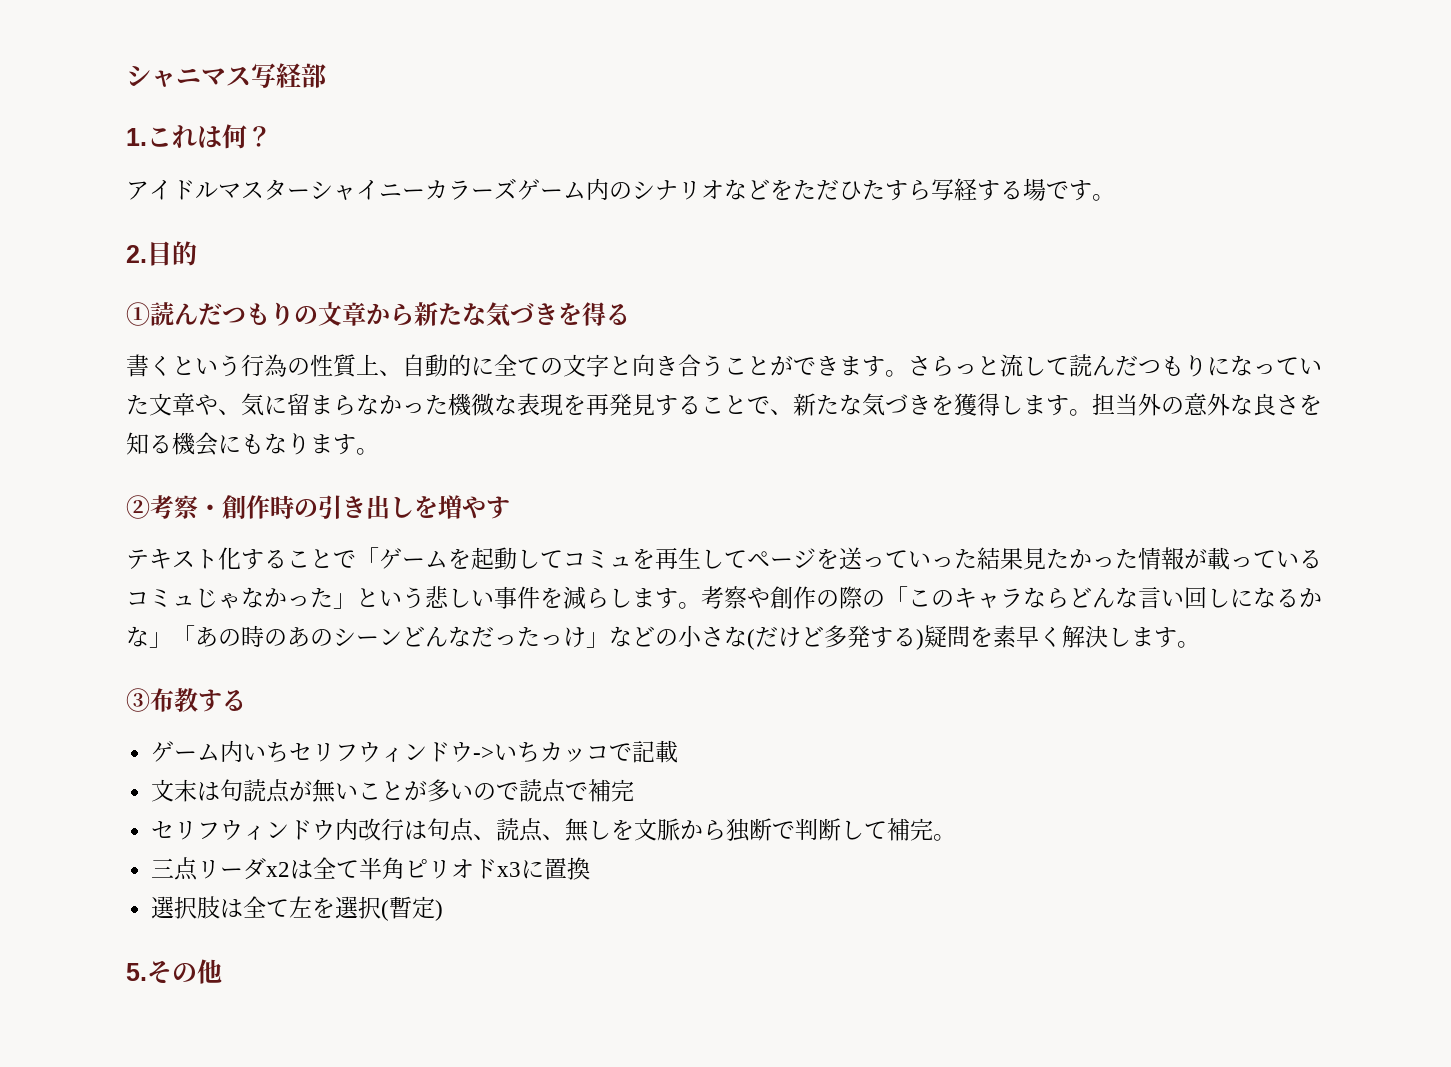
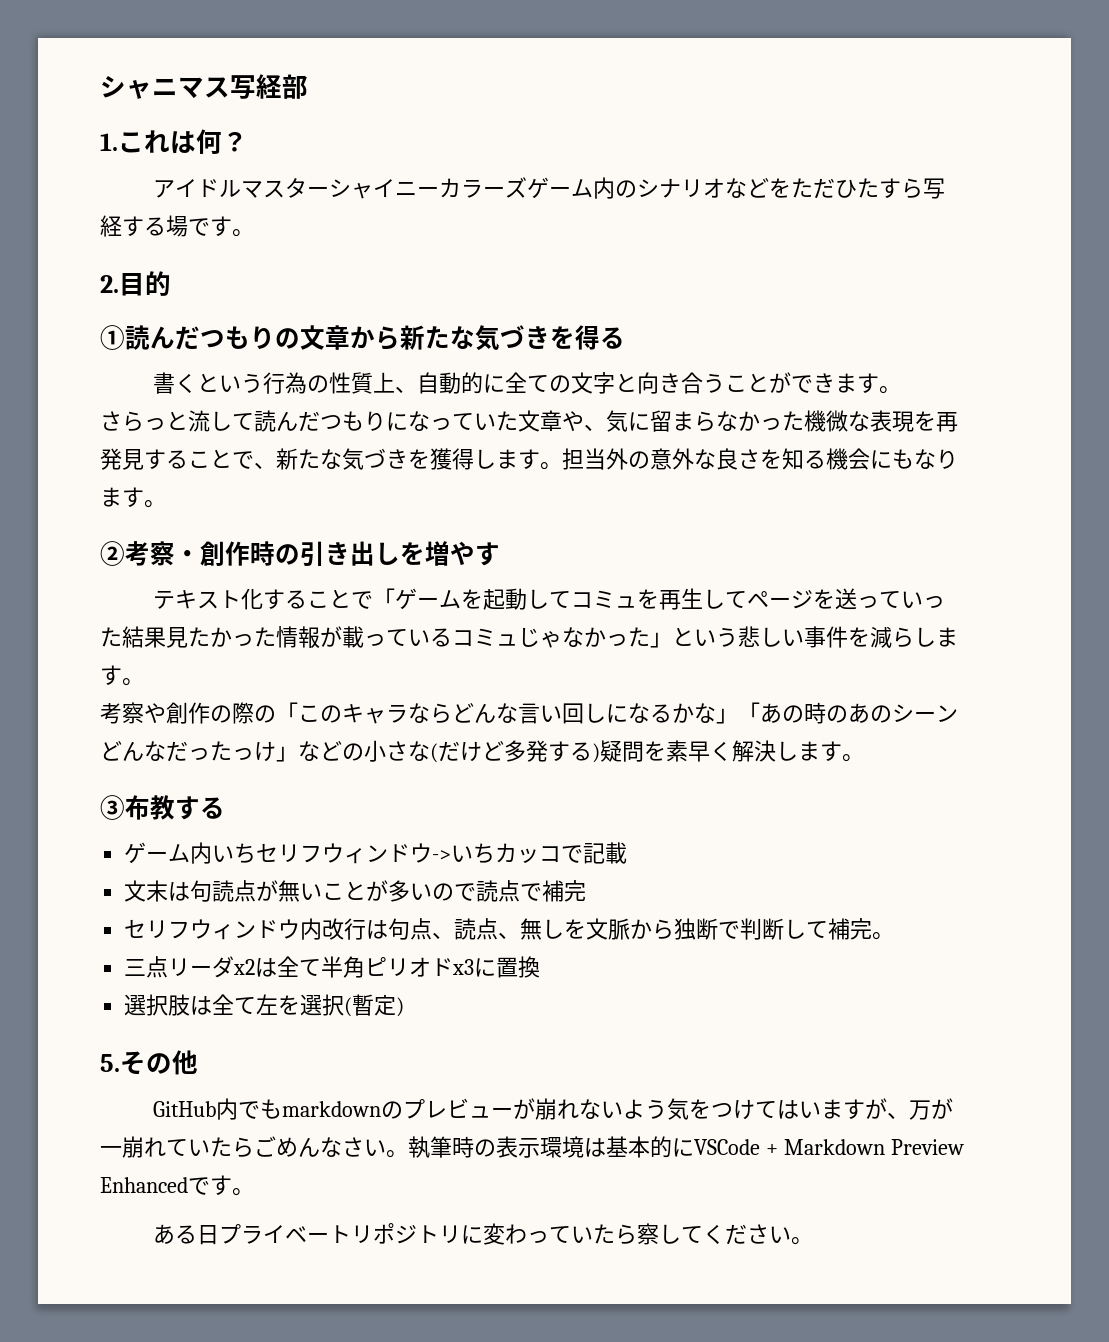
- 書くという行為の性質上、自動的に全ての文字と向き合うことができます。さらっと流して読んだつもりになっていた文章や、気に留まらなかった機微な表現を再発見することで、新たな気づきを獲得します。
+ 書くという行為の性質上、自動的に全ての文字と向き合うことができます。
+ さらっと流して読んだつもりになっていた文章や、気に留まらなかった機微な表現を再発見することで、新たな気づきを獲得します。
- テキスト化することで「ゲームを起動してコミュを再生してページを送っていった結果見たかった情報が載っているコミュじゃなかった」という悲しい事件を減らします。考察や創作の際の「このキャラならどんな言い回しになるかな」「あの時のあのシーンどんなだったっけ」などの小さな(だけど多発する)疑問を素早く解決します。
+ テキスト化することで「ゲームを起動してコミュを再生してページを送っていった結果見たかった情報が載っているコミュじゃなかった」という悲しい事件を減らします。
+ 考察や創作の際の「このキャラならどんな言い回しになるかな」「あの時のあのシーンどんなだったっけ」などの小さな(だけど多発する)疑問を素早く解決します。
+ GitHub内でもmarkdownのプレビューが崩れないよう気をつけてはいますが、万が一崩れていたらごめんなさい。執筆時の表示環境は基本的にVSCode + Markdown Preview Enhancedです。
+ ある日プライベートリポジトリに変わっていたら察してください。

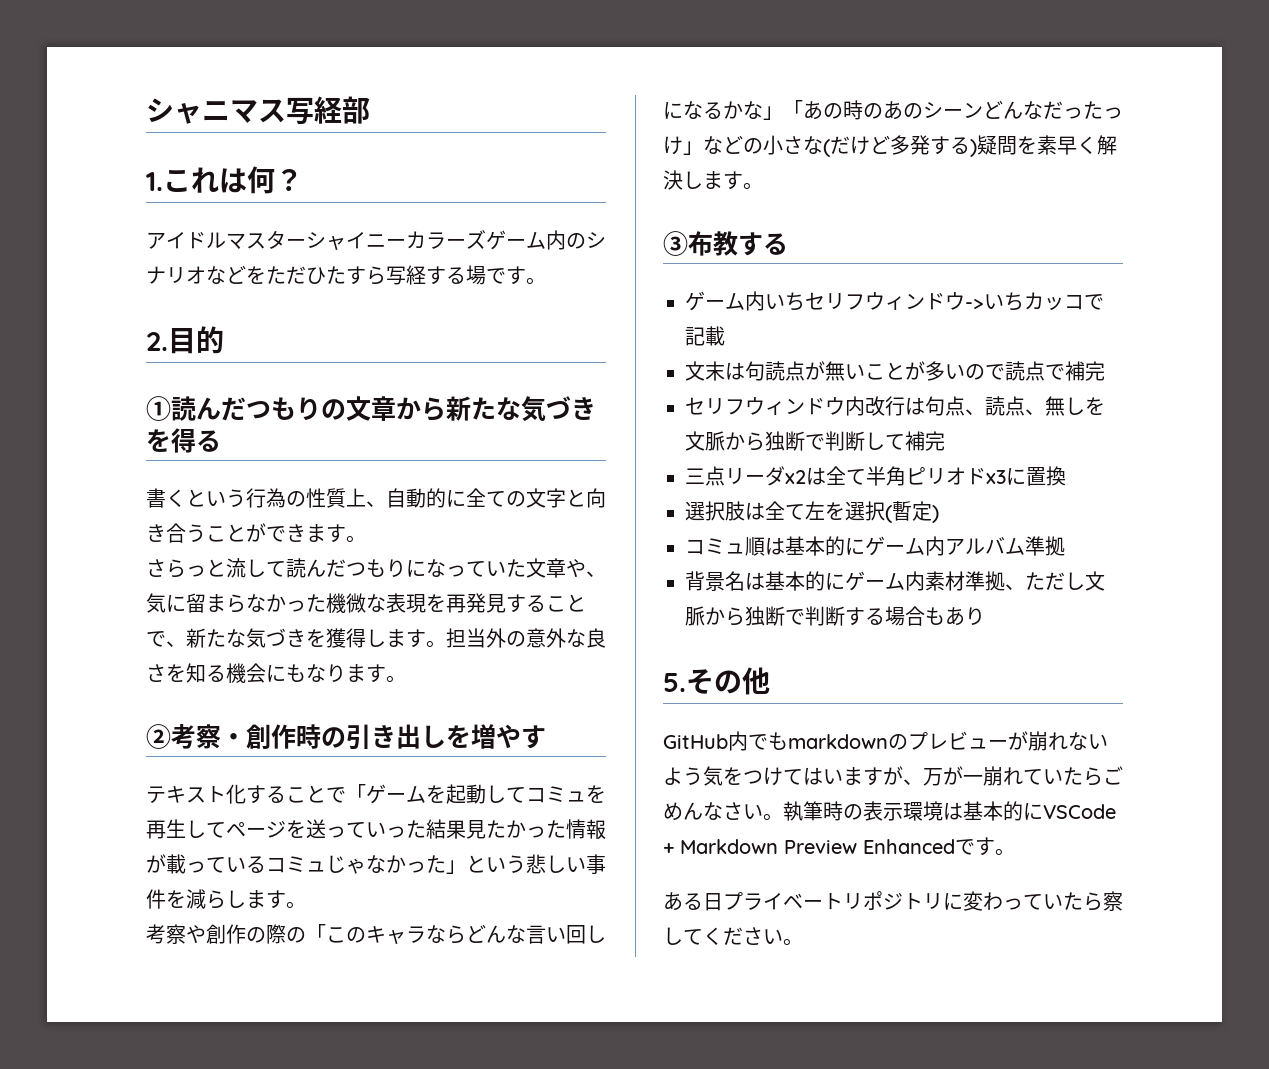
- セリフウィンドウ内改行は句点、読点、無しを文脈から独断で判断して補完。
+ セリフウィンドウ内改行は句点、読点、無しを文脈から独断で判断して補完
+ コミュ順は基本的にゲーム内アルバム準拠
+ 背景名は基本的にゲーム内素材準拠、ただし文脈から独断で判断する場合もあり

